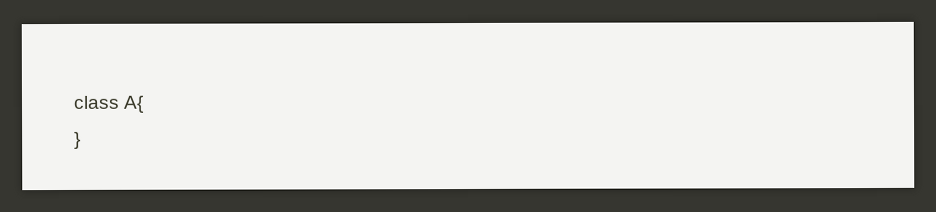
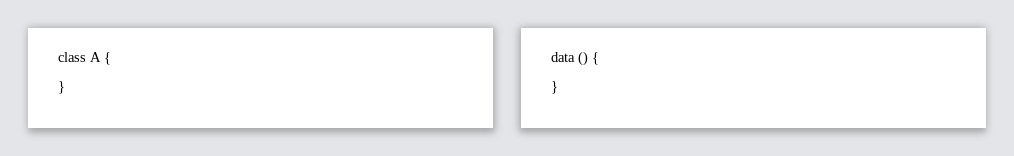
- class A{
+ class A {
+ }
+ data () {

